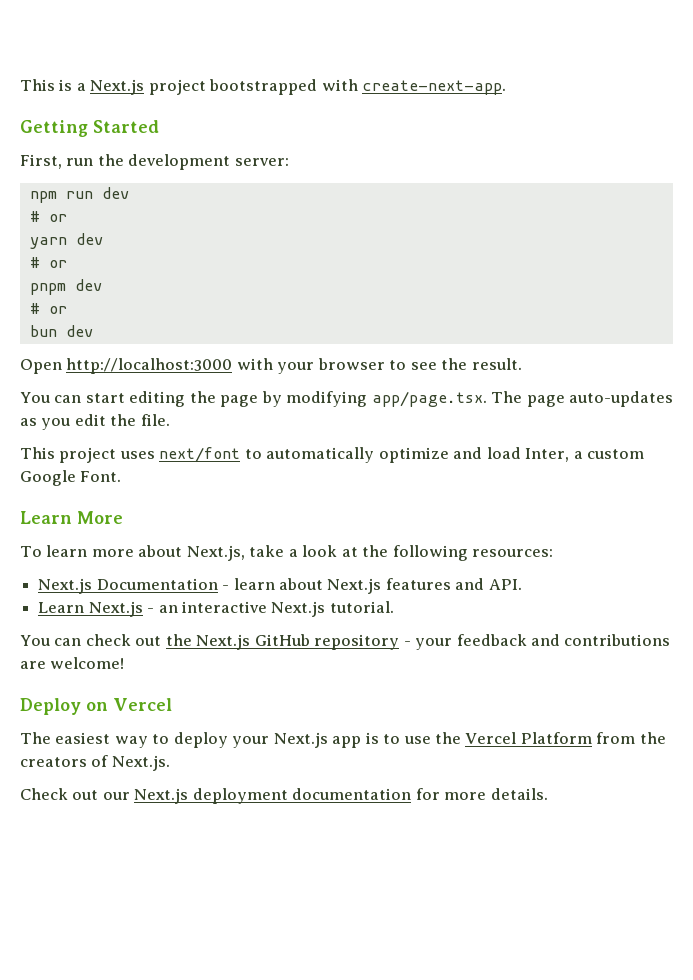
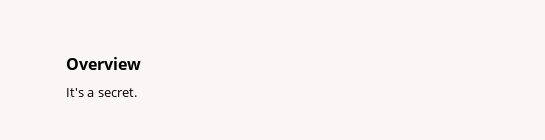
- This is a Next.js project bootstrapped with create-next-app.
- Getting Started
- First, run the development server:
- npm run dev
- # or
- yarn dev
- # or
- pnpm dev
- # or
- bun dev
- Open http://localhost:3000 with your browser to see the result.
- You can start editing the page by modifying app/page.tsx. The page auto-updates as you edit the file.
- This project uses next/font to automatically optimize and load Inter, a custom Google Font.
- Learn More
- To learn more about Next.js, take a look at the following resources:
- Next.js Documentation - learn about Next.js features and API.
- Learn Next.js - an interactive Next.js tutorial.
- You can check out the Next.js GitHub repository - your feedback and contributions are welcome!
- Deploy on Vercel
- The easiest way to deploy your Next.js app is to use the Vercel Platform from the creators of Next.js.
- Check out our Next.js deployment documentation for more details.
+ Overview
+ It's a secret.

